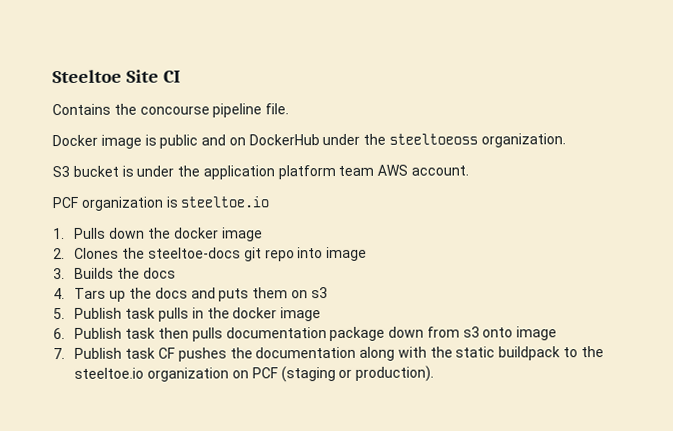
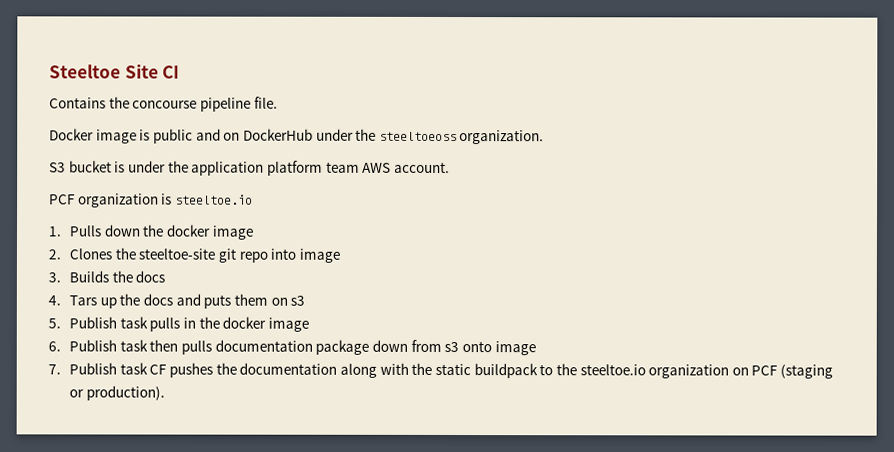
- 2. Clones the steeltoe-docs git repo into image
+ 2. Clones the steeltoe-site git repo into image

